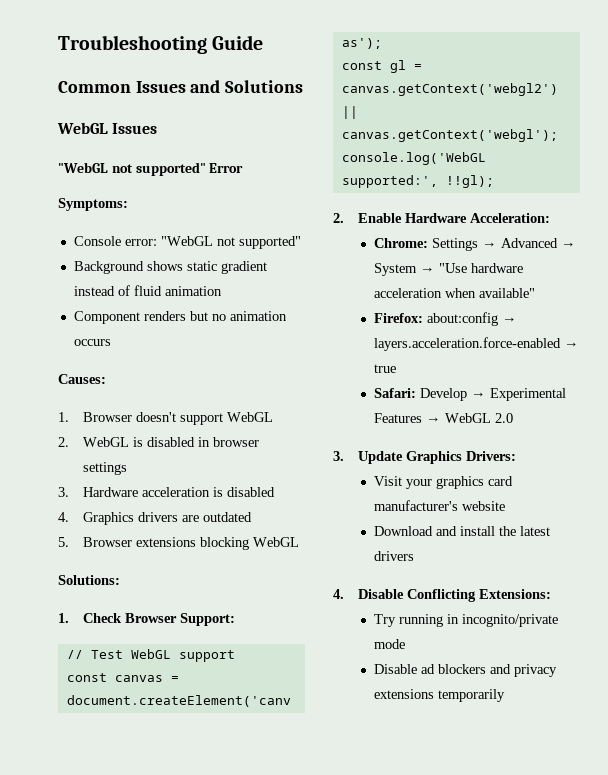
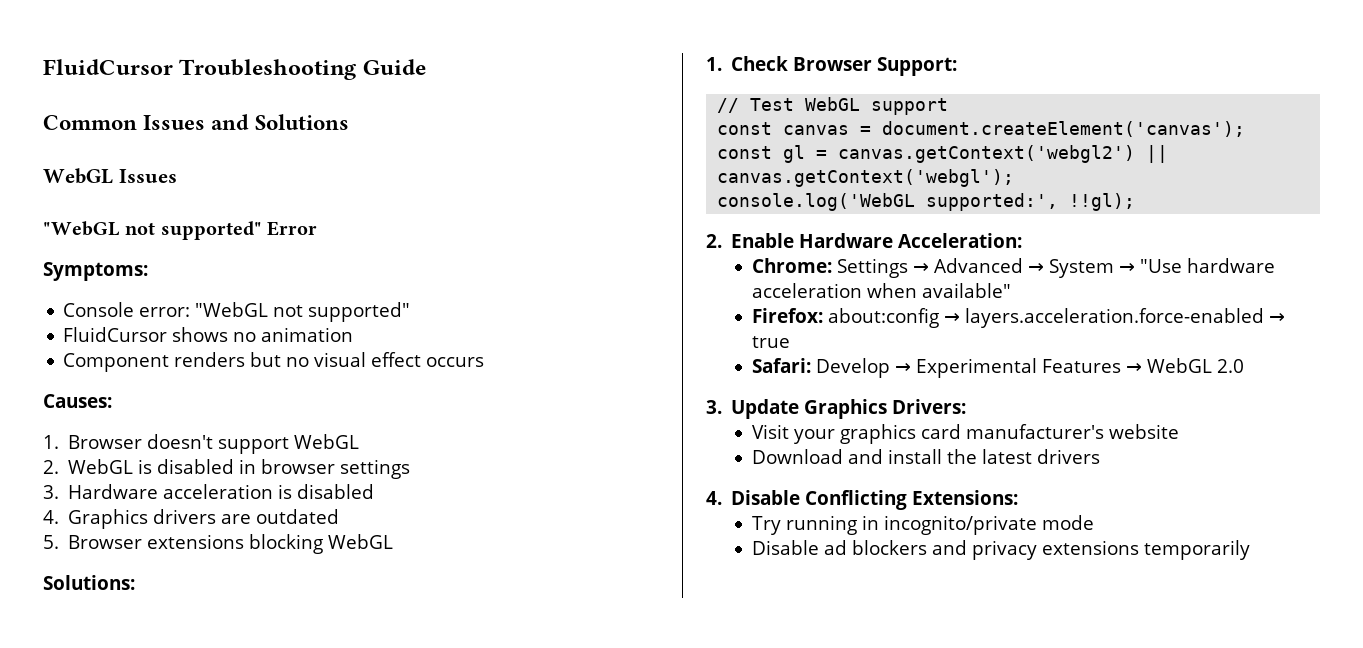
- Troubleshooting Guide
+ FluidCursor Troubleshooting Guide
- Background shows static gradient instead of fluid animation
+ FluidCursor shows no animation
- Component renders but no animation occurs
+ Component renders but no visual effect occurs

